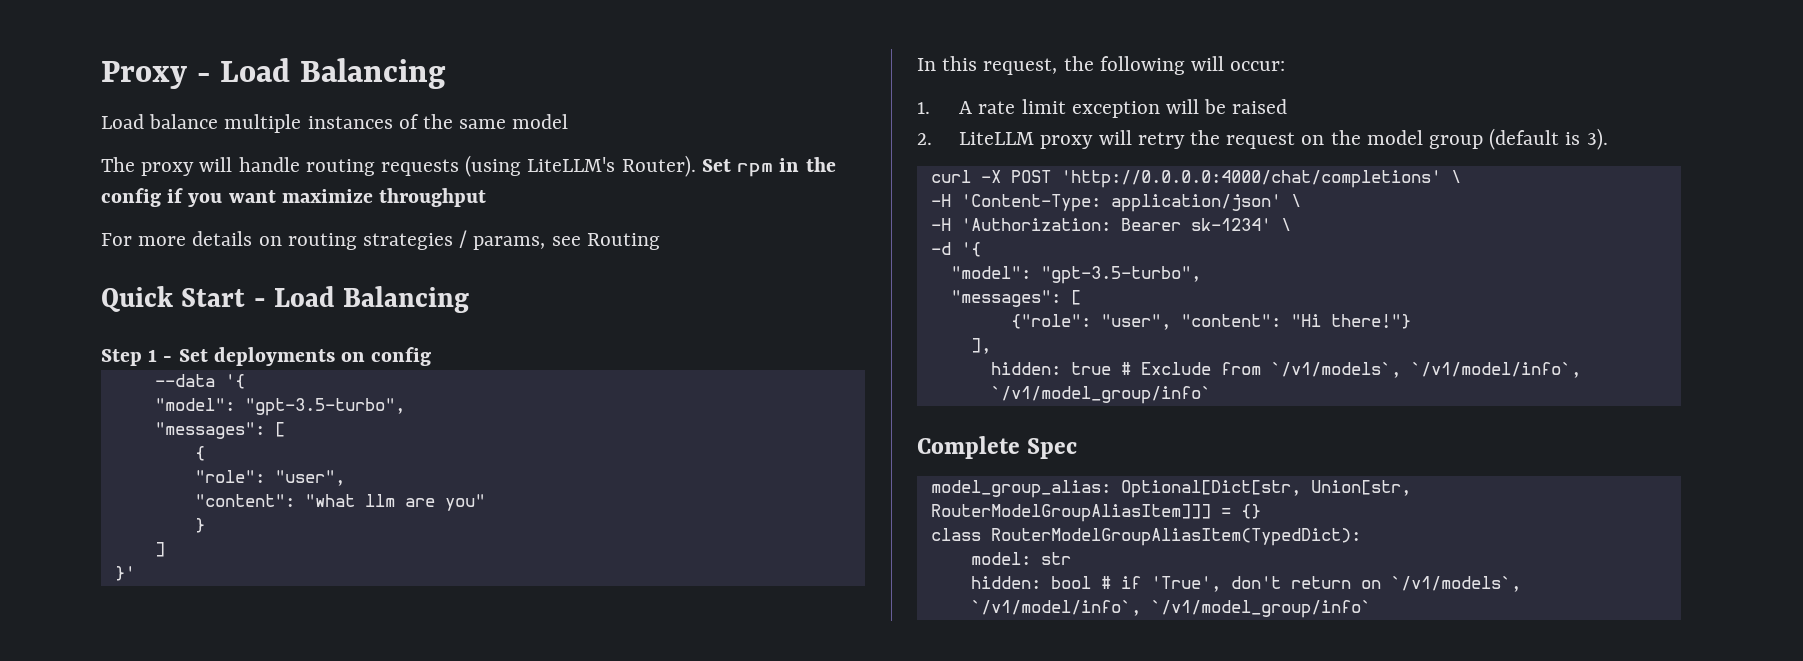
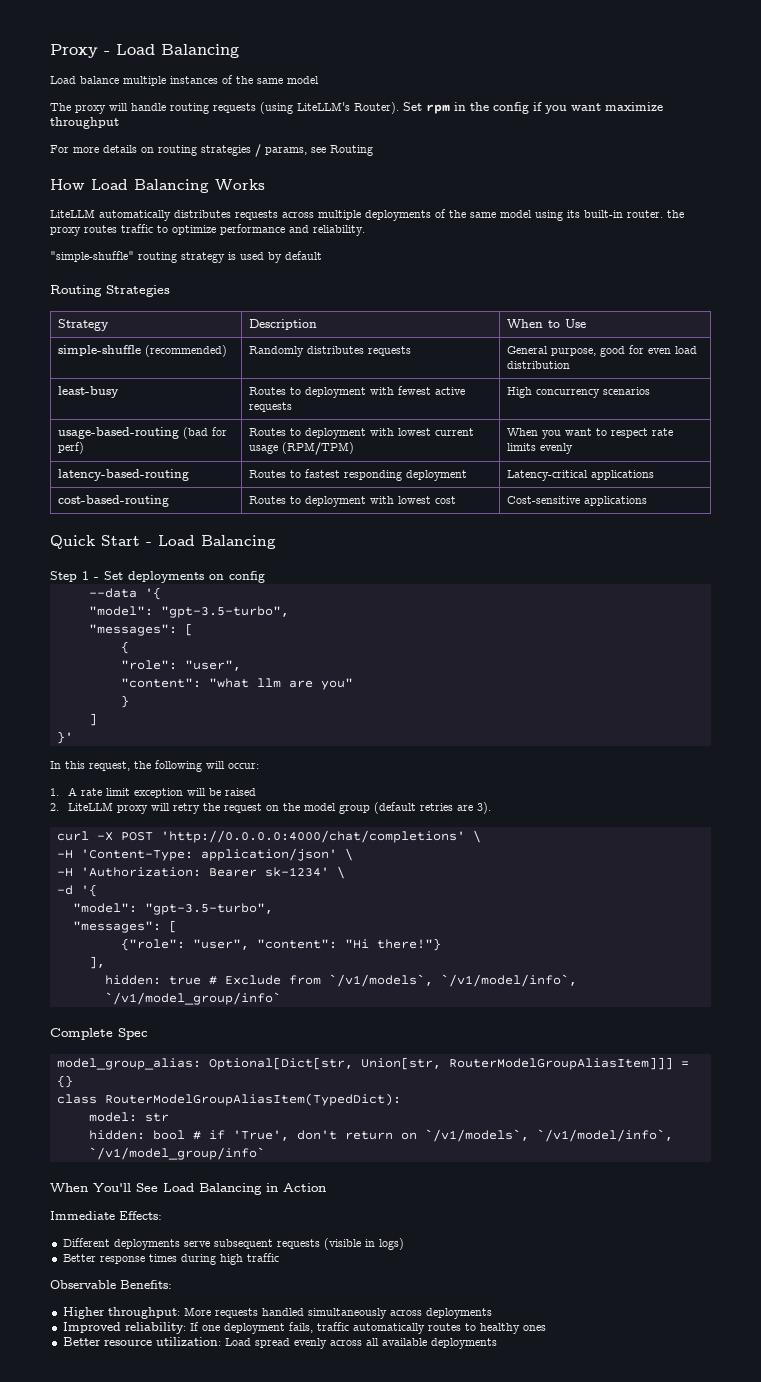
+ How Load Balancing Works
+ LiteLLM automatically distributes requests across multiple deployments of the same model using its built-in router. the proxy routes traffic to optimize performance and reliability.
+ "simple-shuffle" routing strategy is used by default
+ Routing Strategies
+ Strategy | Description | When to Use
+ simple-shuffle (recommended) | Randomly distributes requests | General purpose, good for even load distribution
+ least-busy | Routes to deployment with fewest active requests | High concurrency scenarios
+ usage-based-routing (bad for perf) | Routes to deployment with lowest current usage (RPM/TPM) | When you want to respect rate limits evenly
+ latency-based-routing | Routes to fastest responding deployment | Latency-critical applications
+ cost-based-routing | Routes to deployment with lowest cost | Cost-sensitive applications
- 2. LiteLLM proxy will retry the request on the model group (default is 3).
+ 2. LiteLLM proxy will retry the request on the model group (default retries are 3).
+ When You'll See Load Balancing in Action
+ Immediate Effects:
+ Different deployments serve subsequent requests (visible in logs)
+ Better response times during high traffic
+ Observable Benefits:
+ Higher throughput: More requests handled simultaneously across deployments
+ Improved reliability: If one deployment fails, traffic automatically routes to healthy ones
+ Better resource utilization: Load spread evenly across all available deployments

